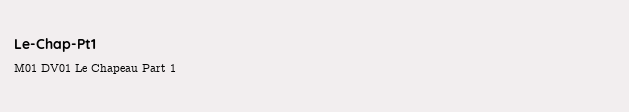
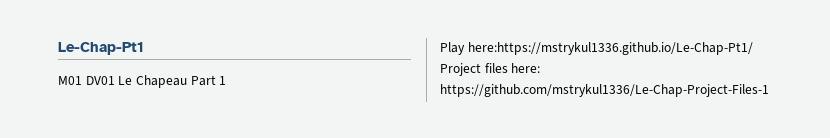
+ Play here:https://mstrykul1336.github.io/Le-Chap-Pt1/ Project files here: https://github.com/mstrykul1336/Le-Chap-Project-Files-1

